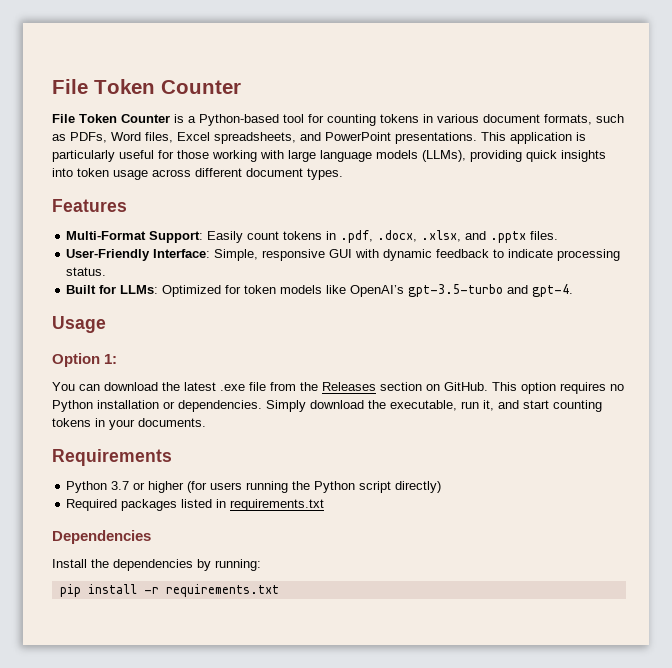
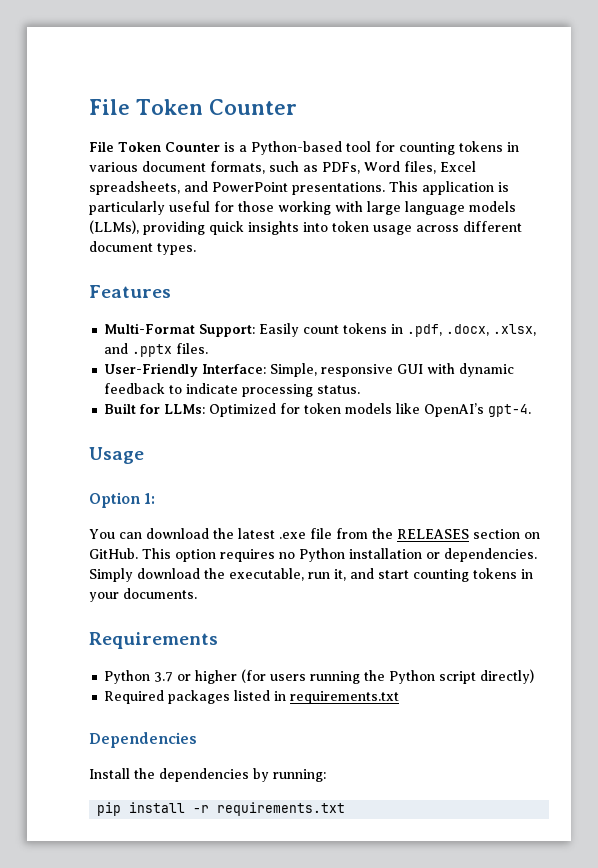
- Built for LLMs: Optimized for token models like OpenAI’s gpt-3.5-turbo and gpt-4.
+ Built for LLMs: Optimized for token models like OpenAI’s gpt-4.
- You can download the latest .exe file from the Releases section on GitHub.
+ You can download the latest .exe file from the RELEASES section on GitHub.

